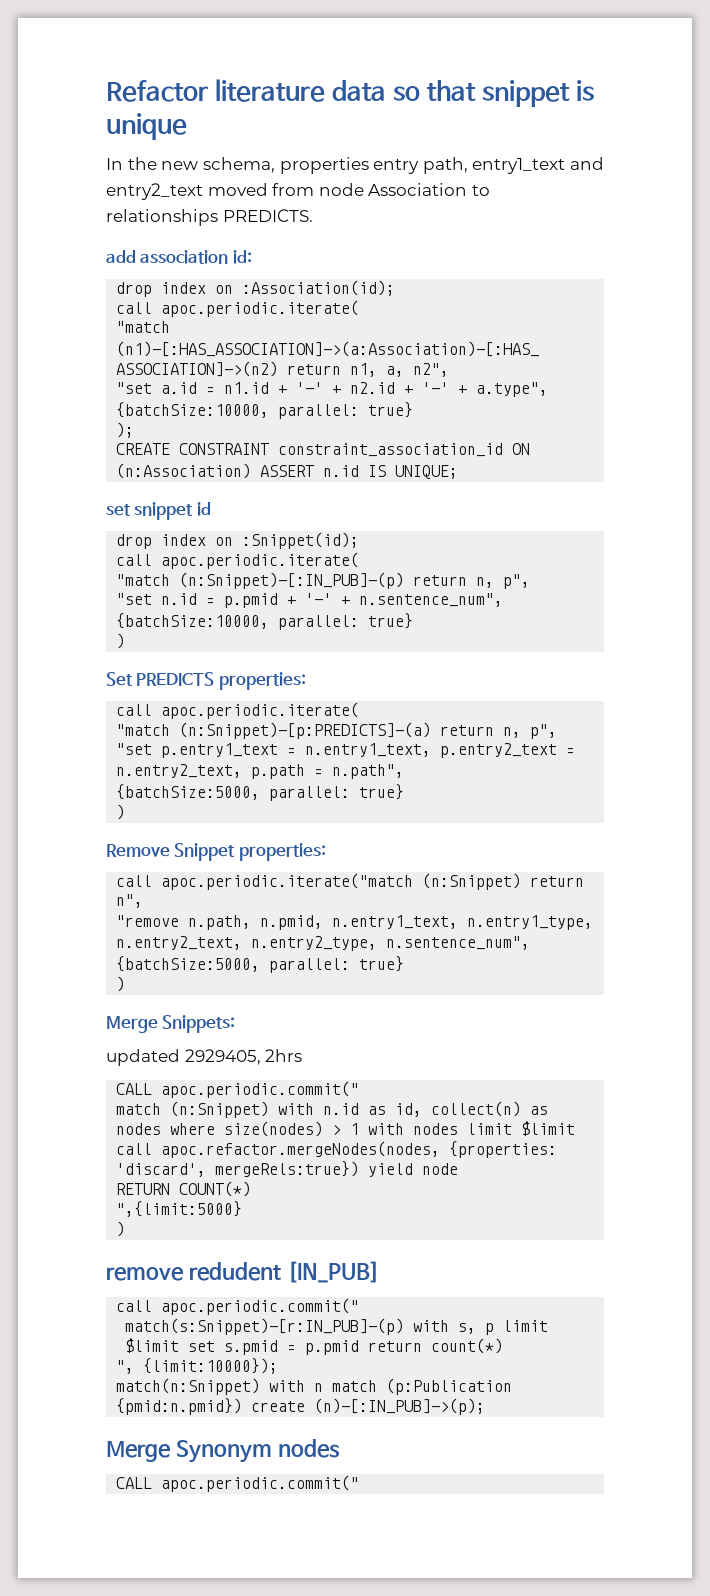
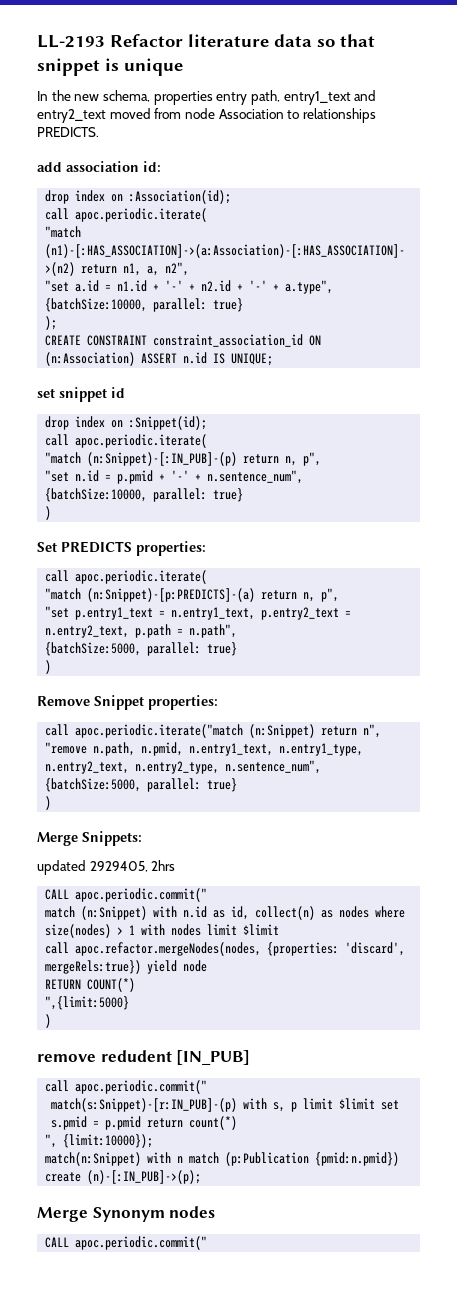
- Refactor literature data so that snippet is unique
+ LL-2193 Refactor literature data so that snippet is unique

